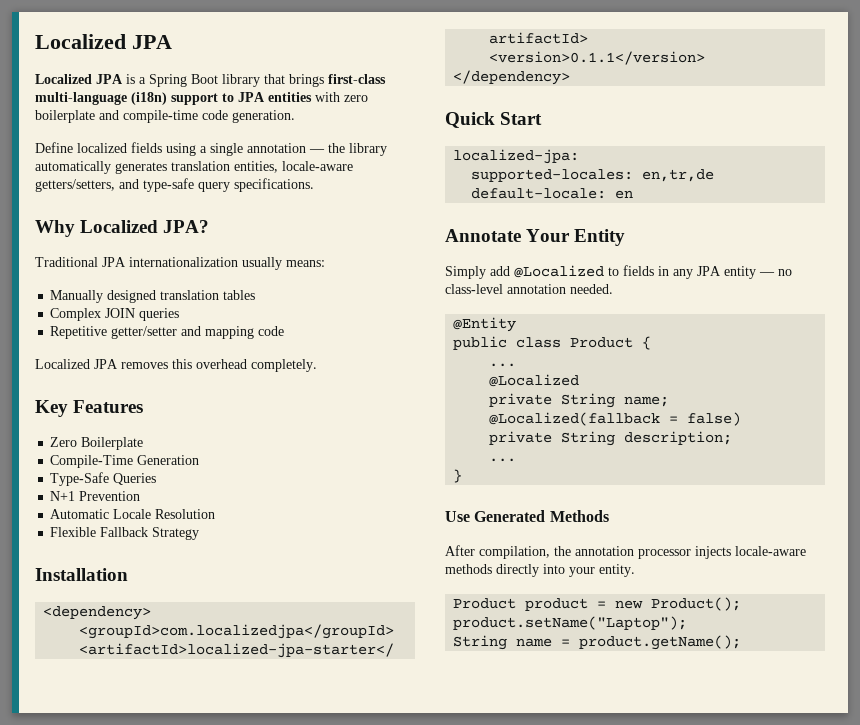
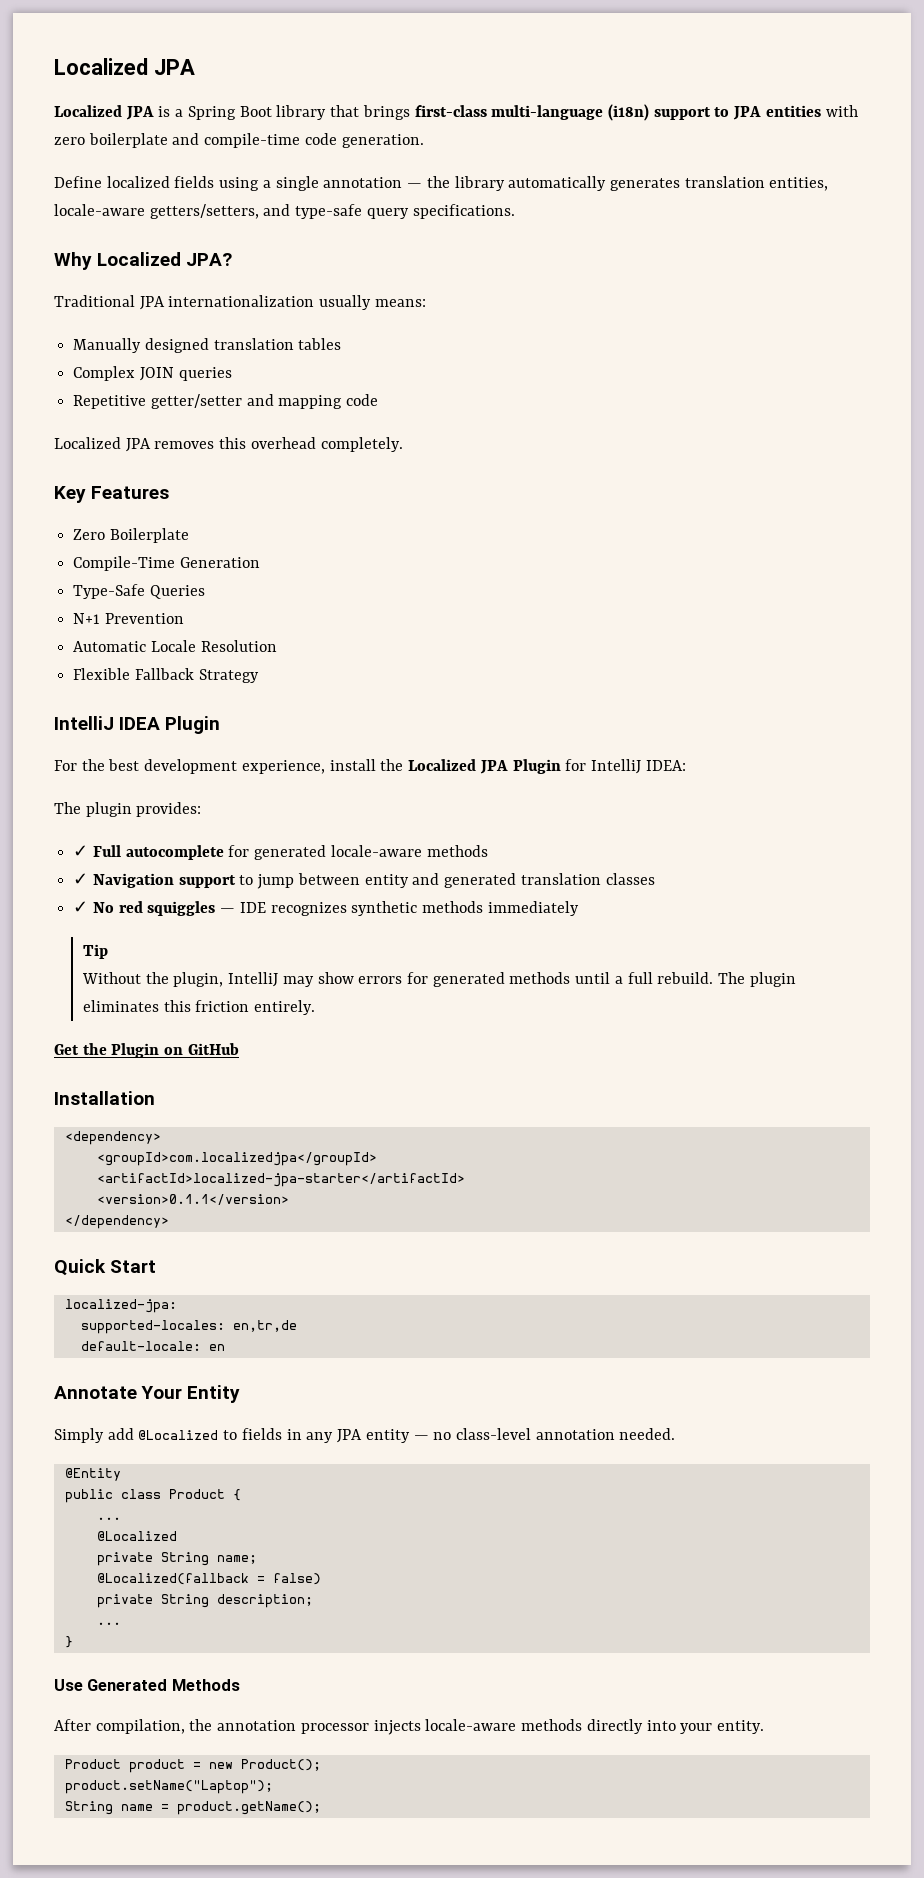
+ IntelliJ IDEA Plugin
+ For the best development experience, install the Localized JPA Plugin for IntelliJ IDEA:
+ The plugin provides:
+ ✓ Full autocomplete for generated locale-aware methods
+ ✓ Navigation support to jump between entity and generated translation classes
+ ✓ No red squiggles — IDE recognizes synthetic methods immediately
+ Tip
+ Without the plugin, IntelliJ may show errors for generated methods until a full rebuild. The plugin eliminates this friction entirely.
+ Get the Plugin on GitHub

